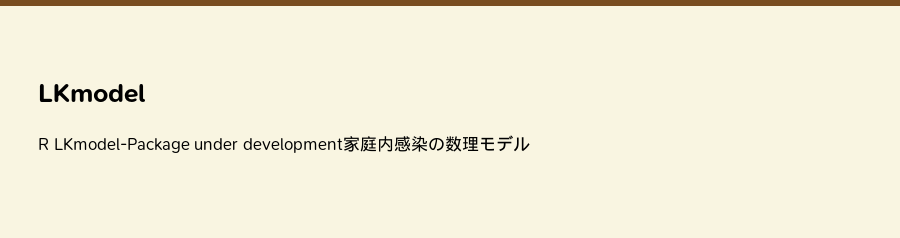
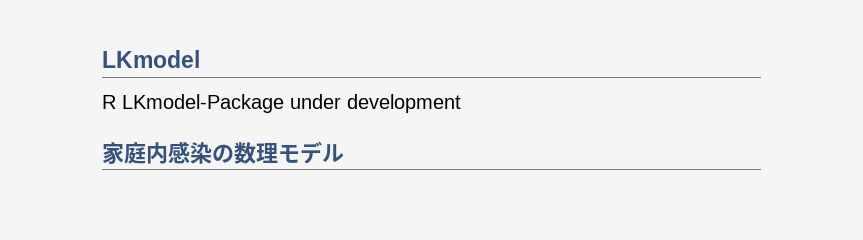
- R LKmodel-Package under development家庭内感染の数理モデル
+ R LKmodel-Package under development
+ 家庭内感染の数理モデル

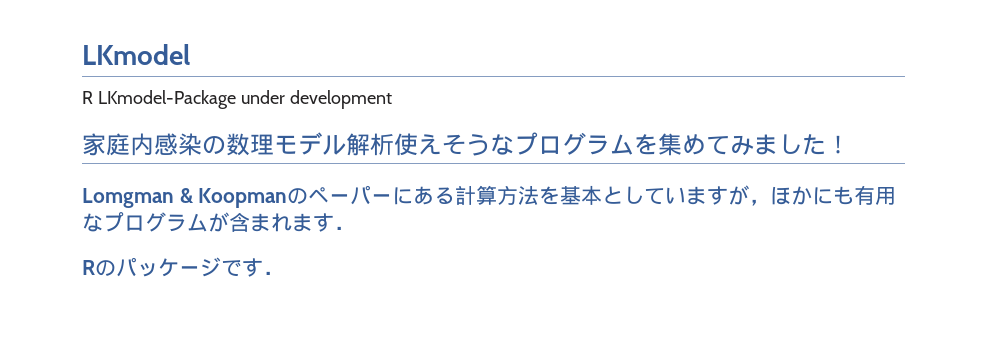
- 家庭内感染の数理モデル
+ 家庭内感染の数理モデル解析使えそうなプログラムを集めてみました！
+ Lomgman & Koopmanのペーパーにある計算方法を基本としていますが，ほかにも有用なプログラムが含まれます．
+ Rのパッケージです．

